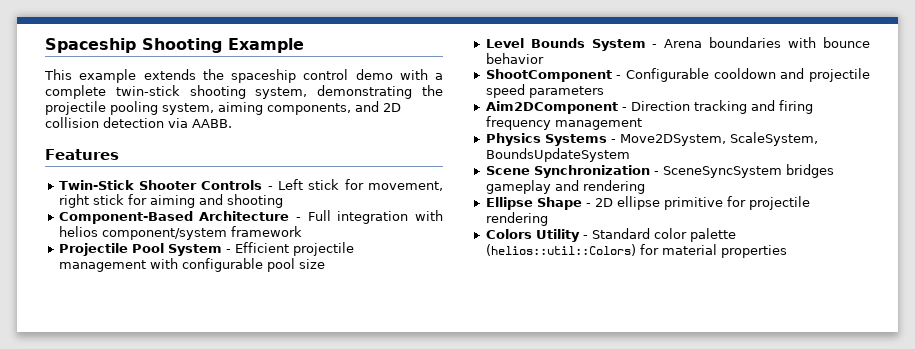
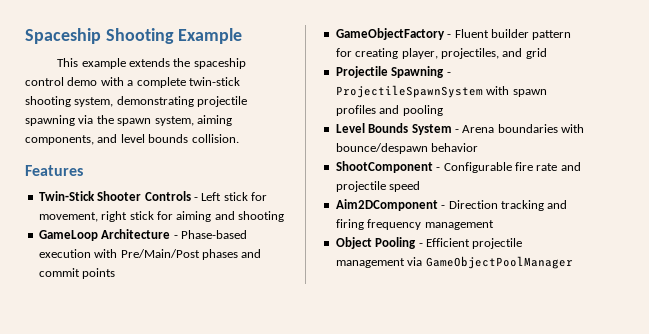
- This example extends the spaceship control demo with a complete twin-stick shooting system, demonstrating the projectile pooling system, aiming components, and 2D collision detection via AABB.
+ This example extends the spaceship control demo with a complete twin-stick shooting system, demonstrating projectile spawning via the spawn system, aiming components, and level bounds collision.
- Component-Based Architecture - Full integration with helios component/system framework
- Projectile Pool System - Efficient projectile management with configurable pool size
+ GameLoop Architecture - Phase-based execution with Pre/Main/Post phases and commit points
+ GameObjectFactory - Fluent builder pattern for creating player, projectiles, and grid
+ Projectile Spawning - ProjectileSpawnSystem with spawn profiles and pooling
- Level Bounds System - Arena boundaries with bounce behavior
+ Level Bounds System - Arena boundaries with bounce/despawn behavior
- ShootComponent - Configurable cooldown and projectile speed parameters
+ ShootComponent - Configurable fire rate and projectile speed
- Physics Systems - Move2DSystem, ScaleSystem, BoundsUpdateSystem
- Scene Synchronization - SceneSyncSystem bridges gameplay and rendering
- Ellipse Shape - 2D ellipse primitive for projectile rendering
- Colors Utility - Standard color palette (helios::util::Colors) for material properties
+ Object Pooling - Efficient projectile management via GameObjectPoolManager

